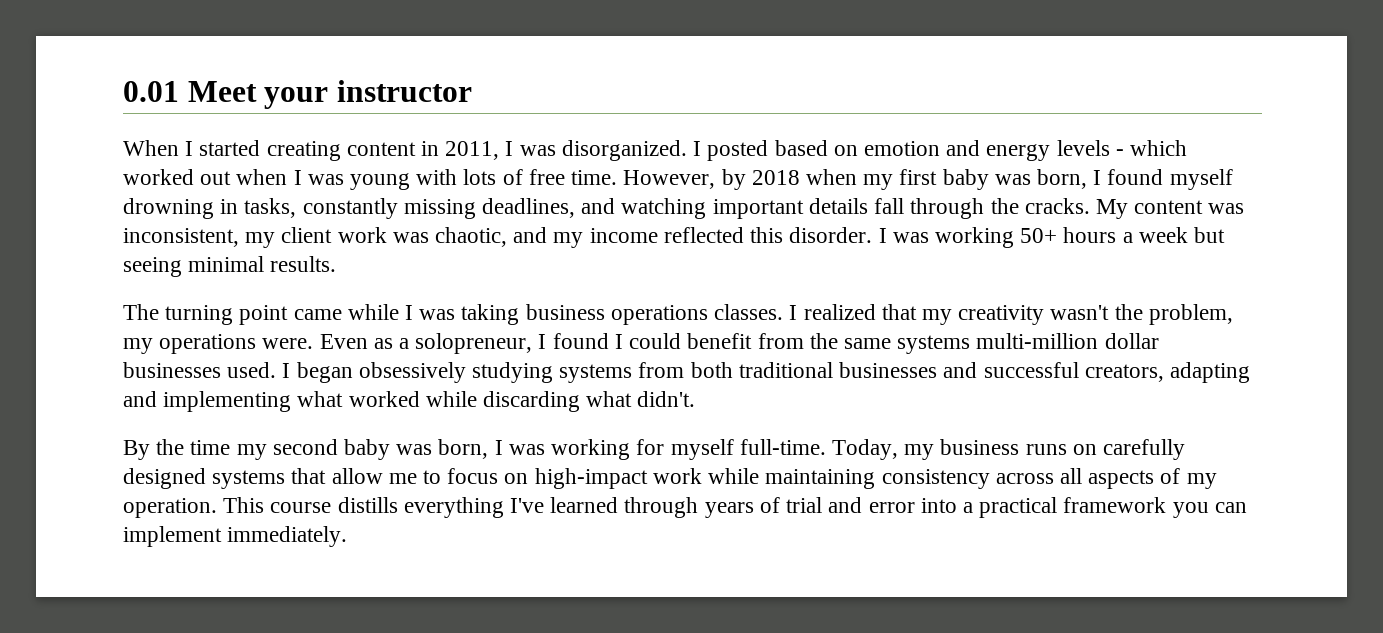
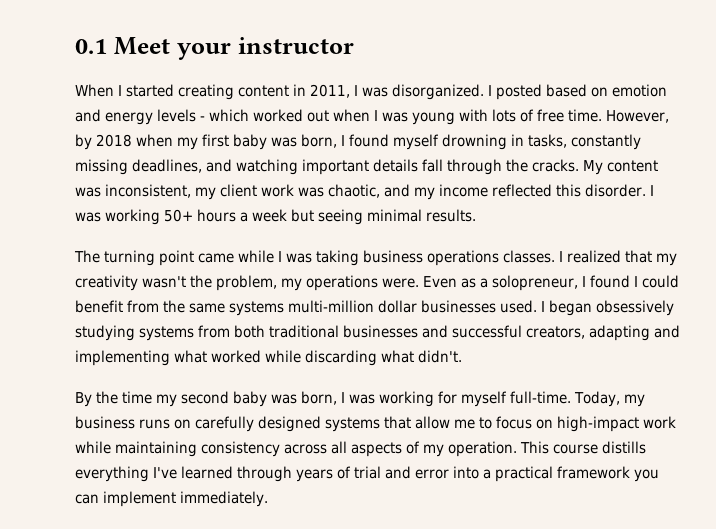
- 0.01 Meet your instructor
+ 0.1 Meet your instructor

